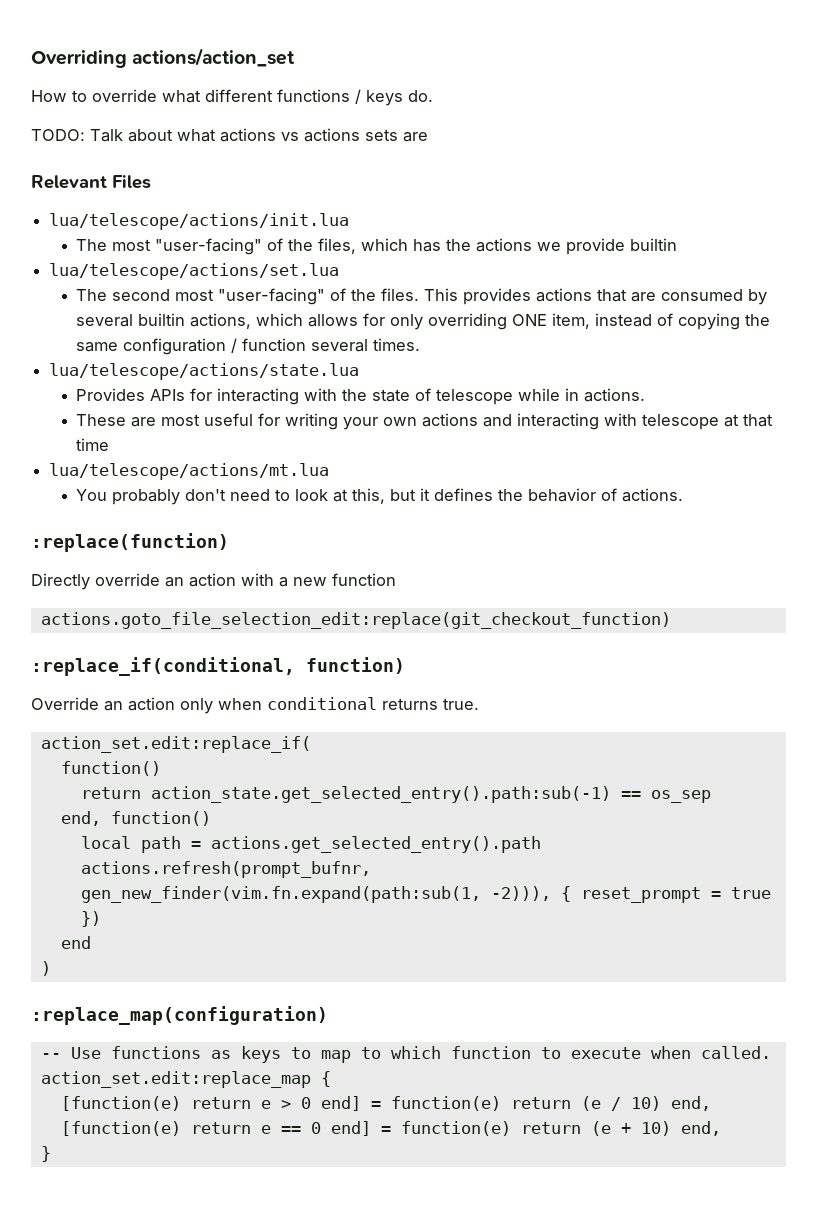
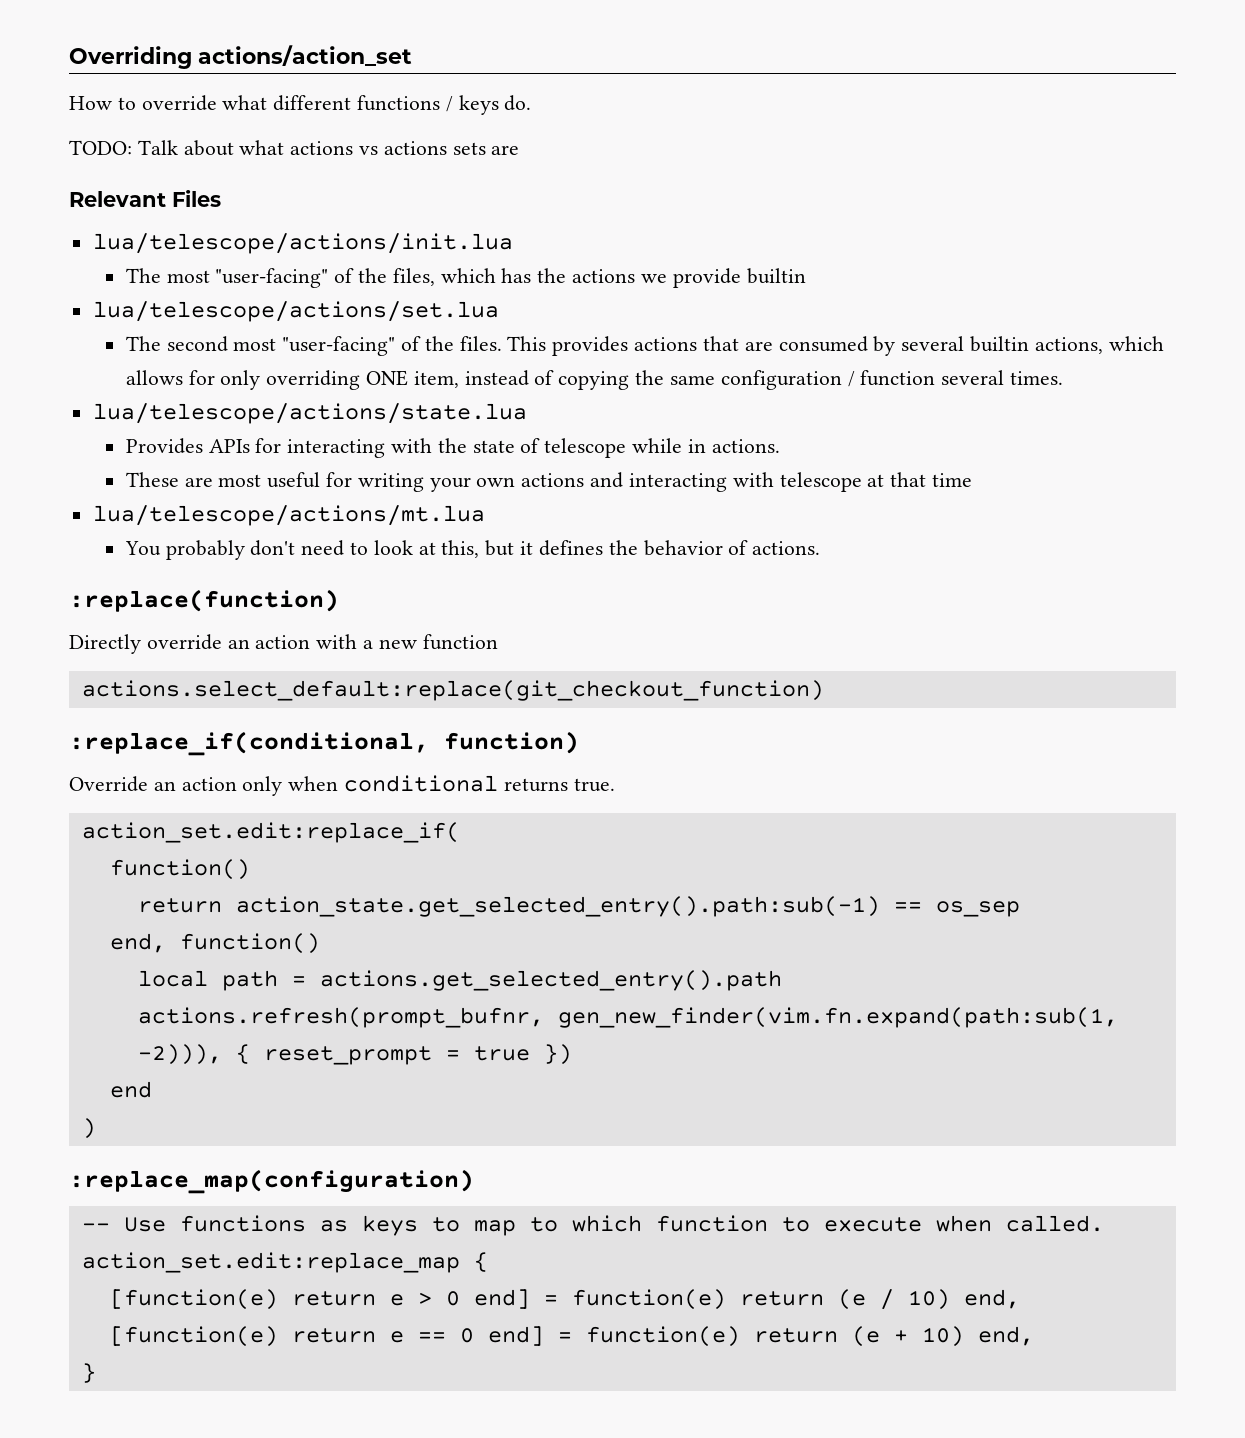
- actions.goto_file_selection_edit:replace(git_checkout_function)
+ actions.select_default:replace(git_checkout_function)

